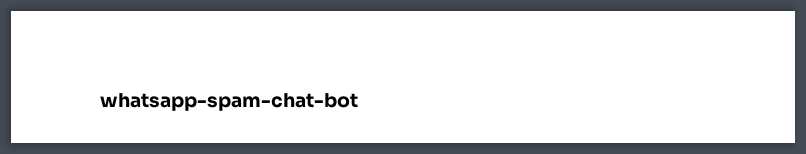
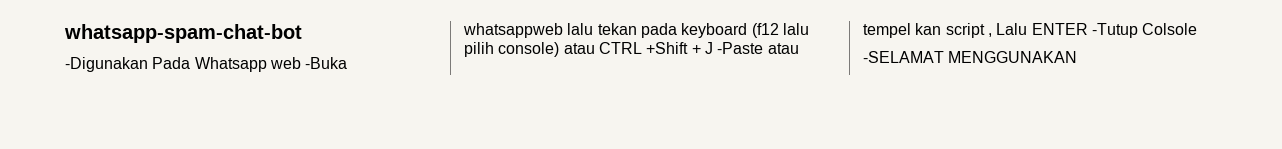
+ -Digunakan Pada Whatsapp web -Buka whatsappweb lalu tekan pada keyboard (f12 lalu pilih console) atau CTRL +Shift + J -Paste atau tempel kan script , Lalu ENTER -Tutup Colsole
+ -SELAMAT MENGGUNAKAN

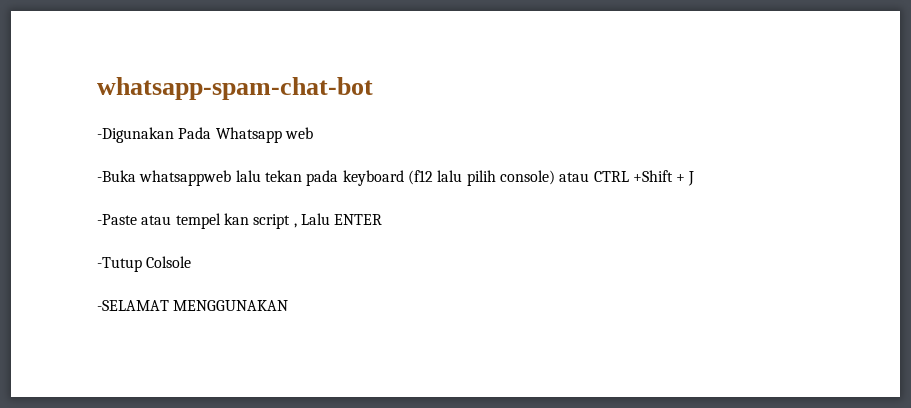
- -Digunakan Pada Whatsapp web -Buka whatsappweb lalu tekan pada keyboard (f12 lalu pilih console) atau CTRL +Shift + J -Paste atau tempel kan script , Lalu ENTER -Tutup Colsole
+ -Digunakan Pada Whatsapp web
+ -Buka whatsappweb lalu tekan pada keyboard (f12 lalu pilih console) atau CTRL +Shift + J
+ -Paste atau tempel kan script , Lalu ENTER
+ -Tutup Colsole

